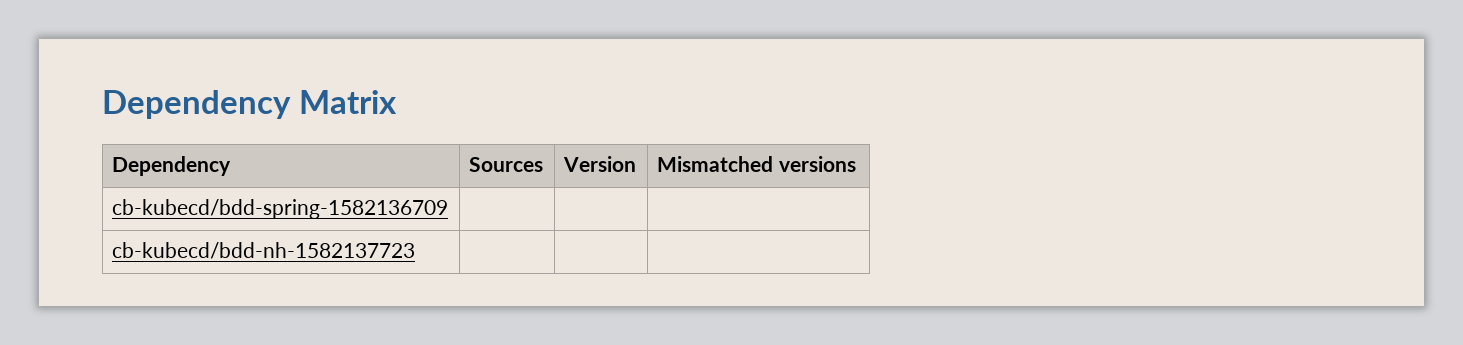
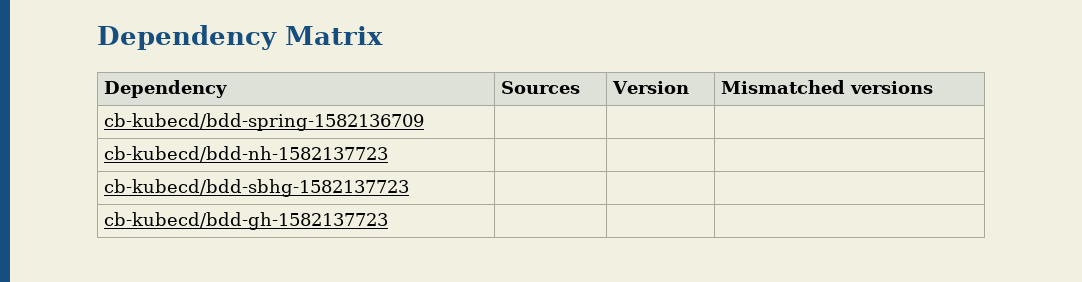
+ cb-kubecd/bdd-sbhg-1582137723 | | |
+ cb-kubecd/bdd-gh-1582137723 | | |

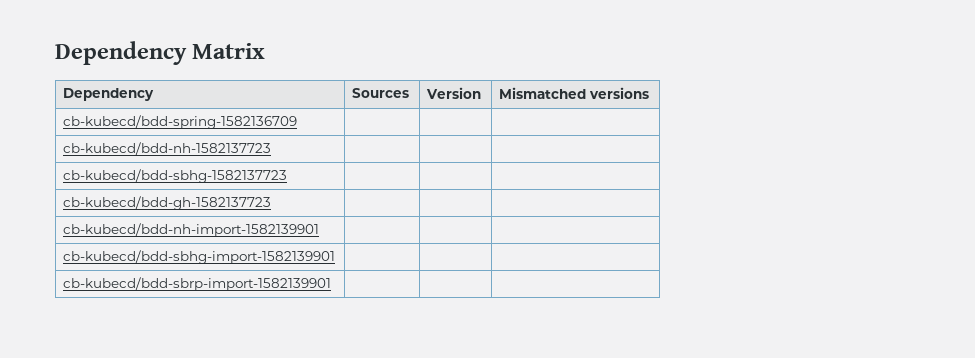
+ cb-kubecd/bdd-nh-import-1582139901 | | |
+ cb-kubecd/bdd-sbhg-import-1582139901 | | |
+ cb-kubecd/bdd-sbrp-import-1582139901 | | |

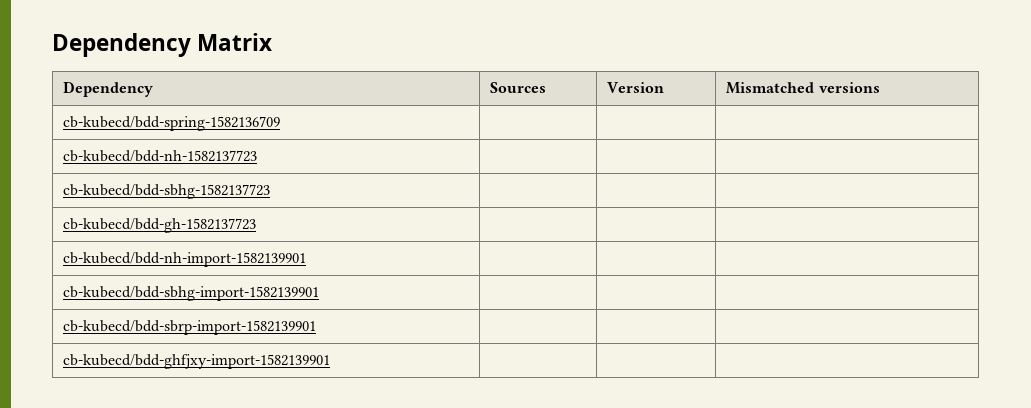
+ cb-kubecd/bdd-ghfjxy-import-1582139901 | | |

